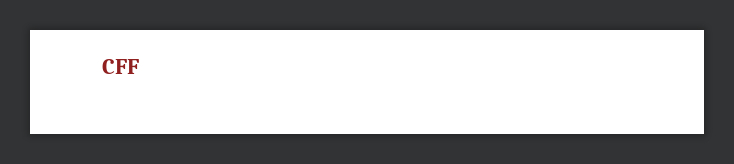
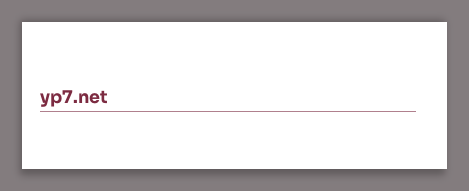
- CFF
+ yp7.net

